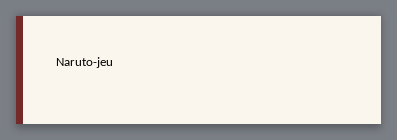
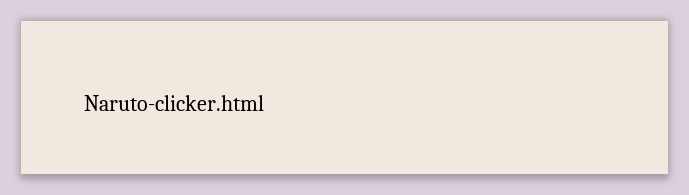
- Naruto-jeu
+ Naruto-clicker.html

